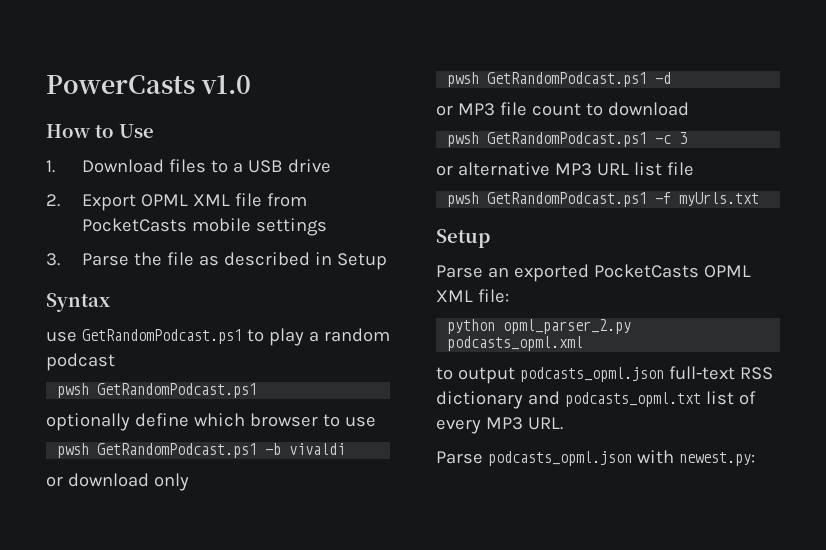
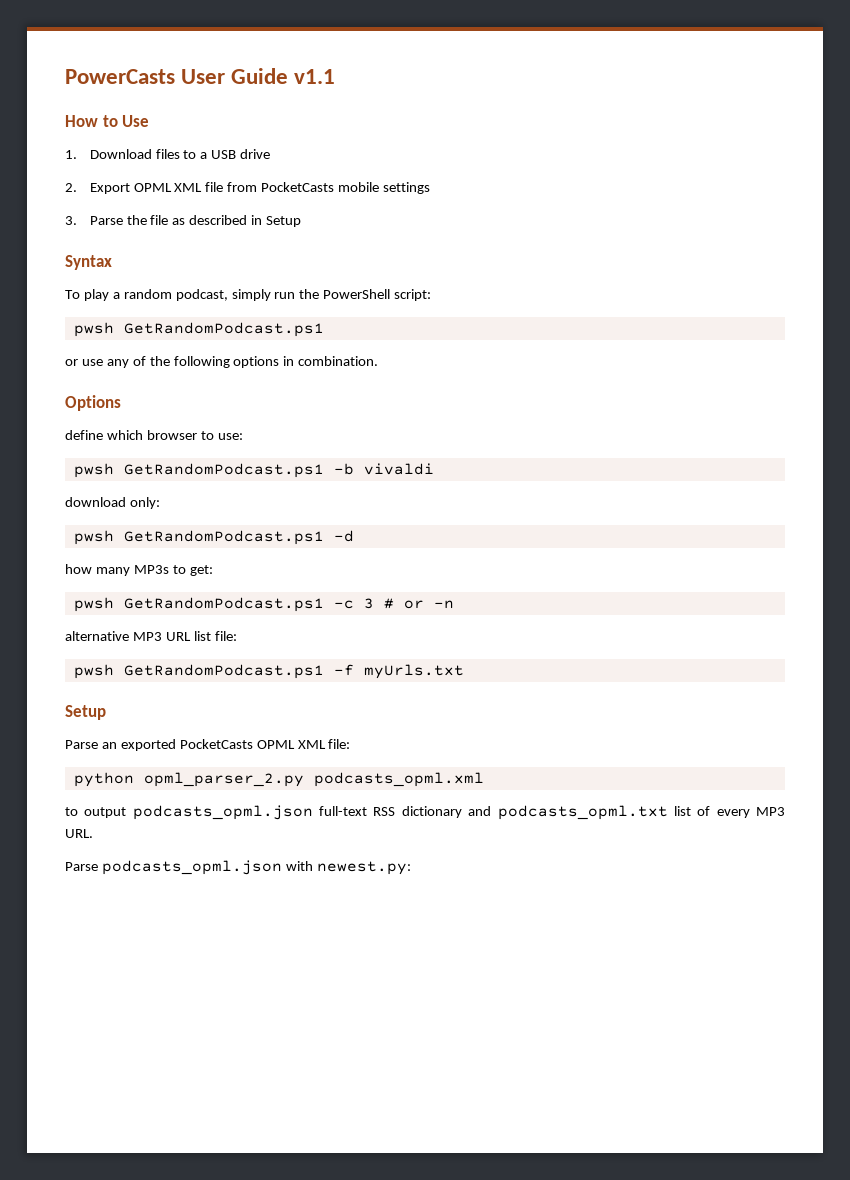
- PowerCasts v1.0
+ PowerCasts User Guide v1.1
- use GetRandomPodcast.ps1 to play a random podcast
+ To play a random podcast, simply run the PowerShell script:
  pwsh GetRandomPodcast.ps1
- optionally define which browser to use
+ or use any of the following options in combination.
+ Options
+ define which browser to use:
- or download only
+ download only:
- or MP3 file count to download
+ how many MP3s to get:
- pwsh GetRandomPodcast.ps1 -c 3
- or alternative MP3 URL list file
+ pwsh GetRandomPodcast.ps1 -c 3 # or -n
+ alternative MP3 URL list file:

